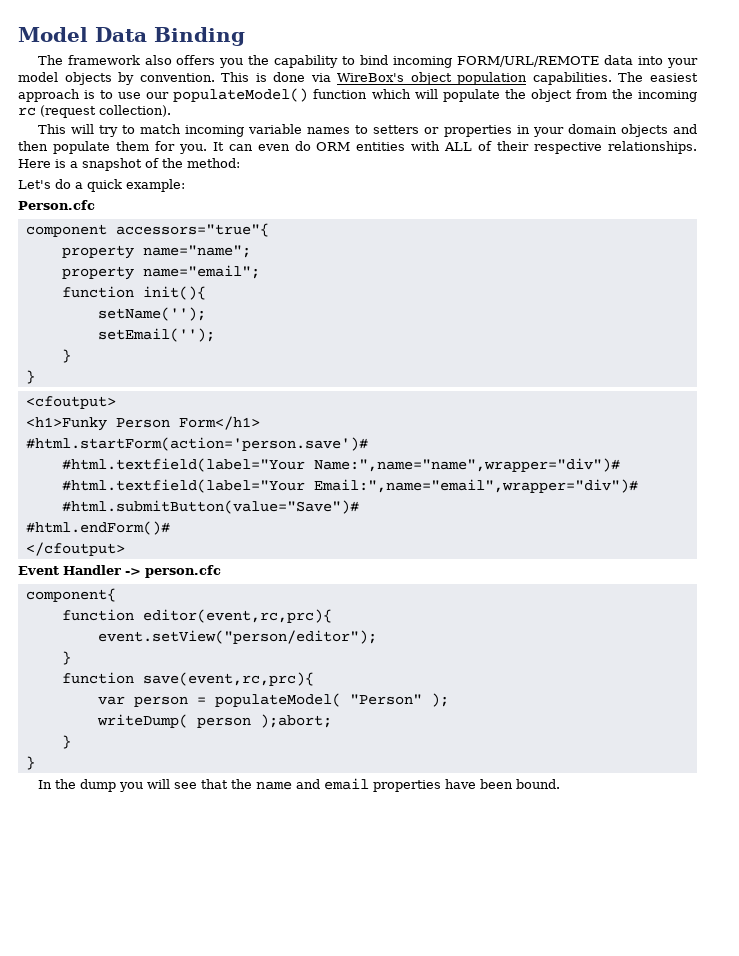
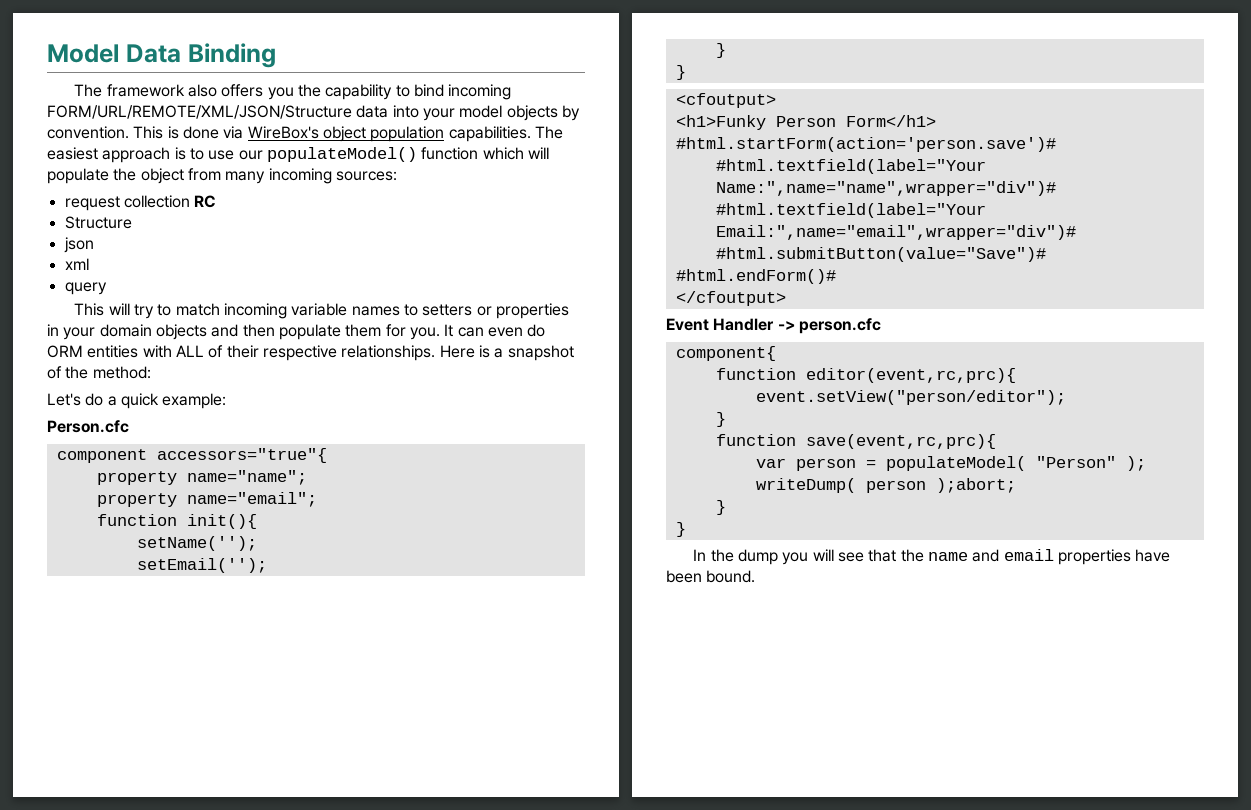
- The framework also offers you the capability to bind incoming FORM/URL/REMOTE data into your model objects by convention.
+ The framework also offers you the capability to bind incoming FORM/URL/REMOTE/XML/JSON/Structure data into your model objects by convention.
- The easiest approach is to use our populateModel() function which will populate the object from the incoming rc (request collection).
+ The easiest approach is to use our populateModel() function which will populate the object from many incoming sources:
+ request collection RC
+ Structure
+ json
+ xml
+ query

